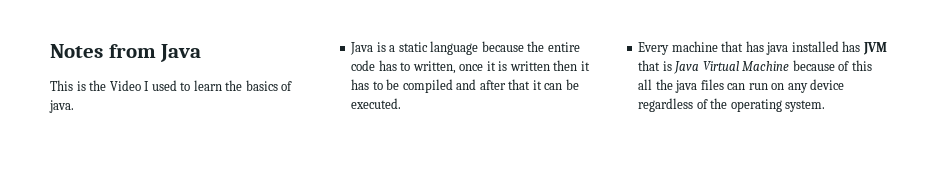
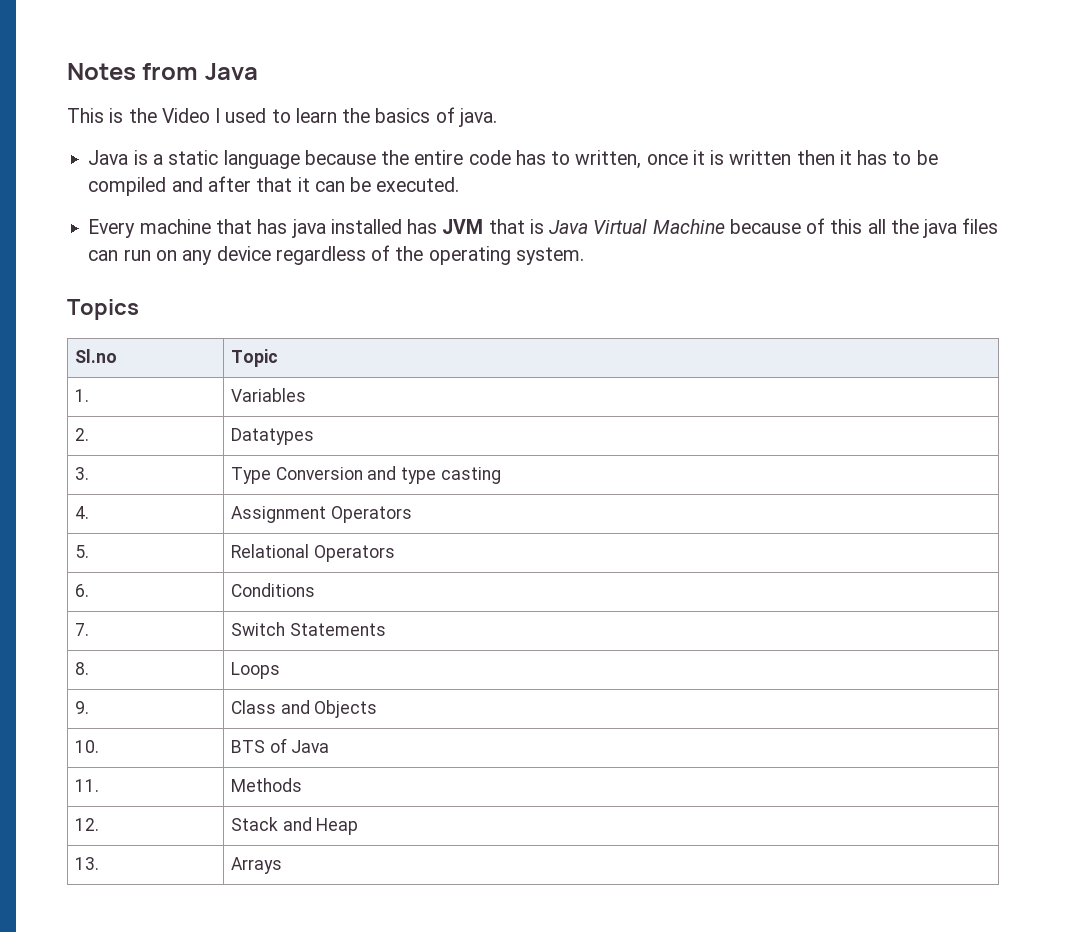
+ Topics
+ Sl.no | Topic
+ 1. | Variables
+ 2. | Datatypes
+ 3. | Type Conversion and type casting
+ 4. | Assignment Operators
+ 5. | Relational Operators
+ 6. | Conditions
+ 7. | Switch Statements
+ 8. | Loops
+ 9. | Class and Objects
+ 10. | BTS of Java
+ 11. | Methods
+ 12. | Stack and Heap
+ 13. | Arrays

